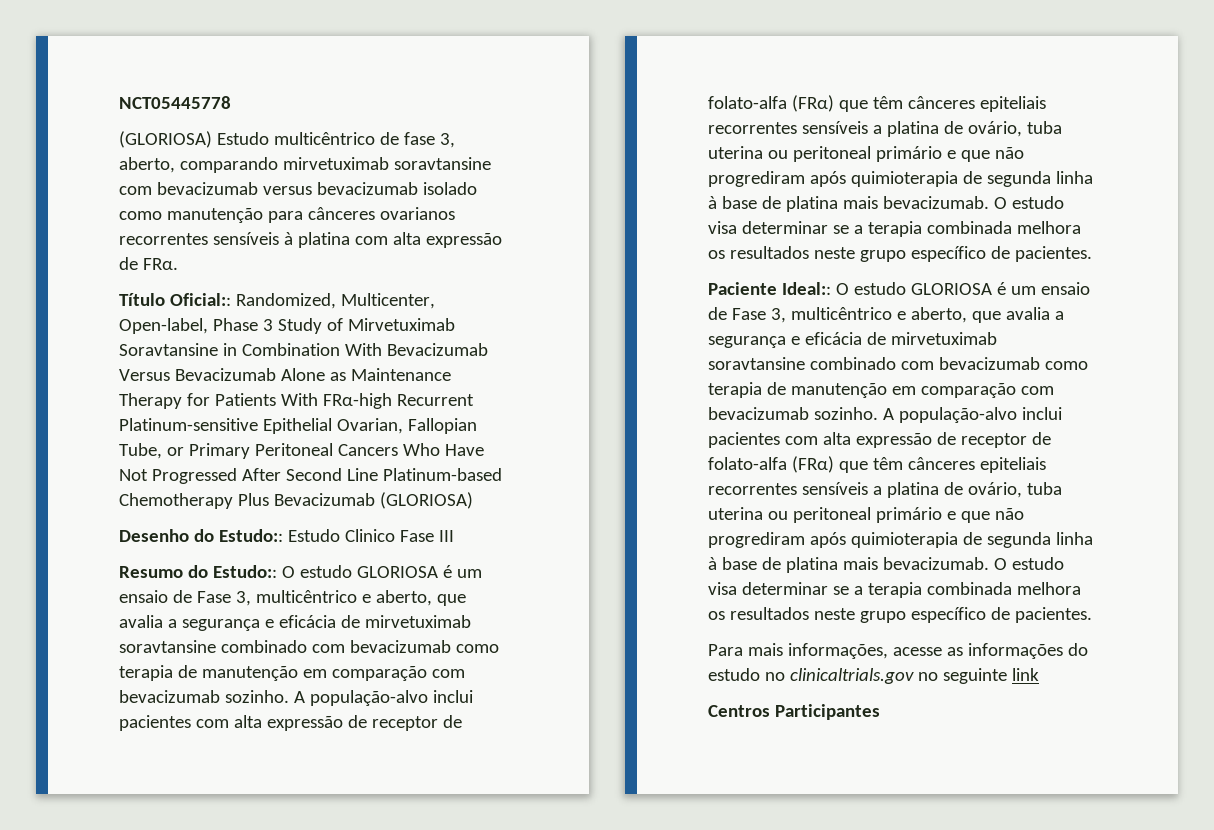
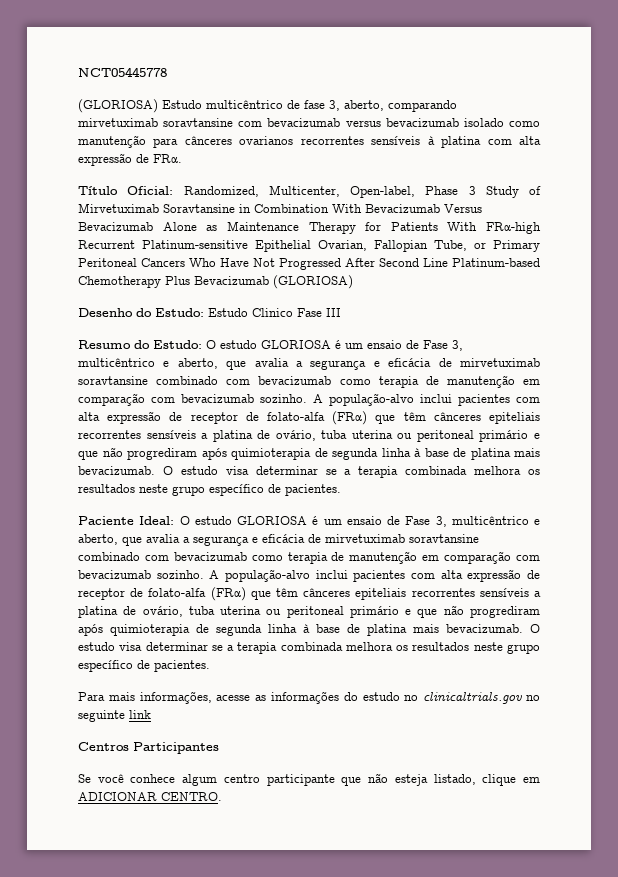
- Título Oficial:: Randomized, Multicenter, Open-label, Phase 3 Study of Mirvetuximab Soravtansine in Combination With Bevacizumab Versus Bevacizumab Alone as Maintenance Therapy for Patients With FRα-high Recurrent Platinum-sensitive Epithelial Ovarian, Fallopian Tube, or Primary Peritoneal Cancers Who Have Not Progressed After Second Line Platinum-based Chemotherapy Plus Bevacizumab (GLORIOSA)
+ Título Oficial: Randomized, Multicenter, Open-label, Phase 3 Study of Mirvetuximab Soravtansine in Combination With Bevacizumab Versus Bevacizumab Alone as Maintenance Therapy for Patients With FRα-high Recurrent Platinum-sensitive Epithelial Ovarian, Fallopian Tube, or Primary Peritoneal Cancers Who Have Not Progressed After Second Line Platinum-based Chemotherapy Plus Bevacizumab (GLORIOSA)
- Desenho do Estudo:: Estudo Clinico Fase III
+ Desenho do Estudo: Estudo Clinico Fase III
- Resumo do Estudo:: O estudo GLORIOSA é um ensaio de Fase 3, multicêntrico e aberto, que avalia a segurança e eficácia de mirvetuximab soravtansine combinado com bevacizumab como terapia de manutenção em comparação com bevacizumab sozinho.
+ Resumo do Estudo: O estudo GLORIOSA é um ensaio de Fase 3, multicêntrico e aberto, que avalia a segurança e eficácia de mirvetuximab soravtansine combinado com bevacizumab como terapia de manutenção em comparação com bevacizumab sozinho.
- Paciente Ideal:: O estudo GLORIOSA é um ensaio de Fase 3, multicêntrico e aberto, que avalia a segurança e eficácia de mirvetuximab soravtansine combinado com bevacizumab como terapia de manutenção em comparação com bevacizumab sozinho.
+ Paciente Ideal: O estudo GLORIOSA é um ensaio de Fase 3, multicêntrico e aberto, que avalia a segurança e eficácia de mirvetuximab soravtansine combinado com bevacizumab como terapia de manutenção em comparação com bevacizumab sozinho.
+ Se você conhece algum centro participante que não esteja listado, clique em ADICIONAR CENTRO.

